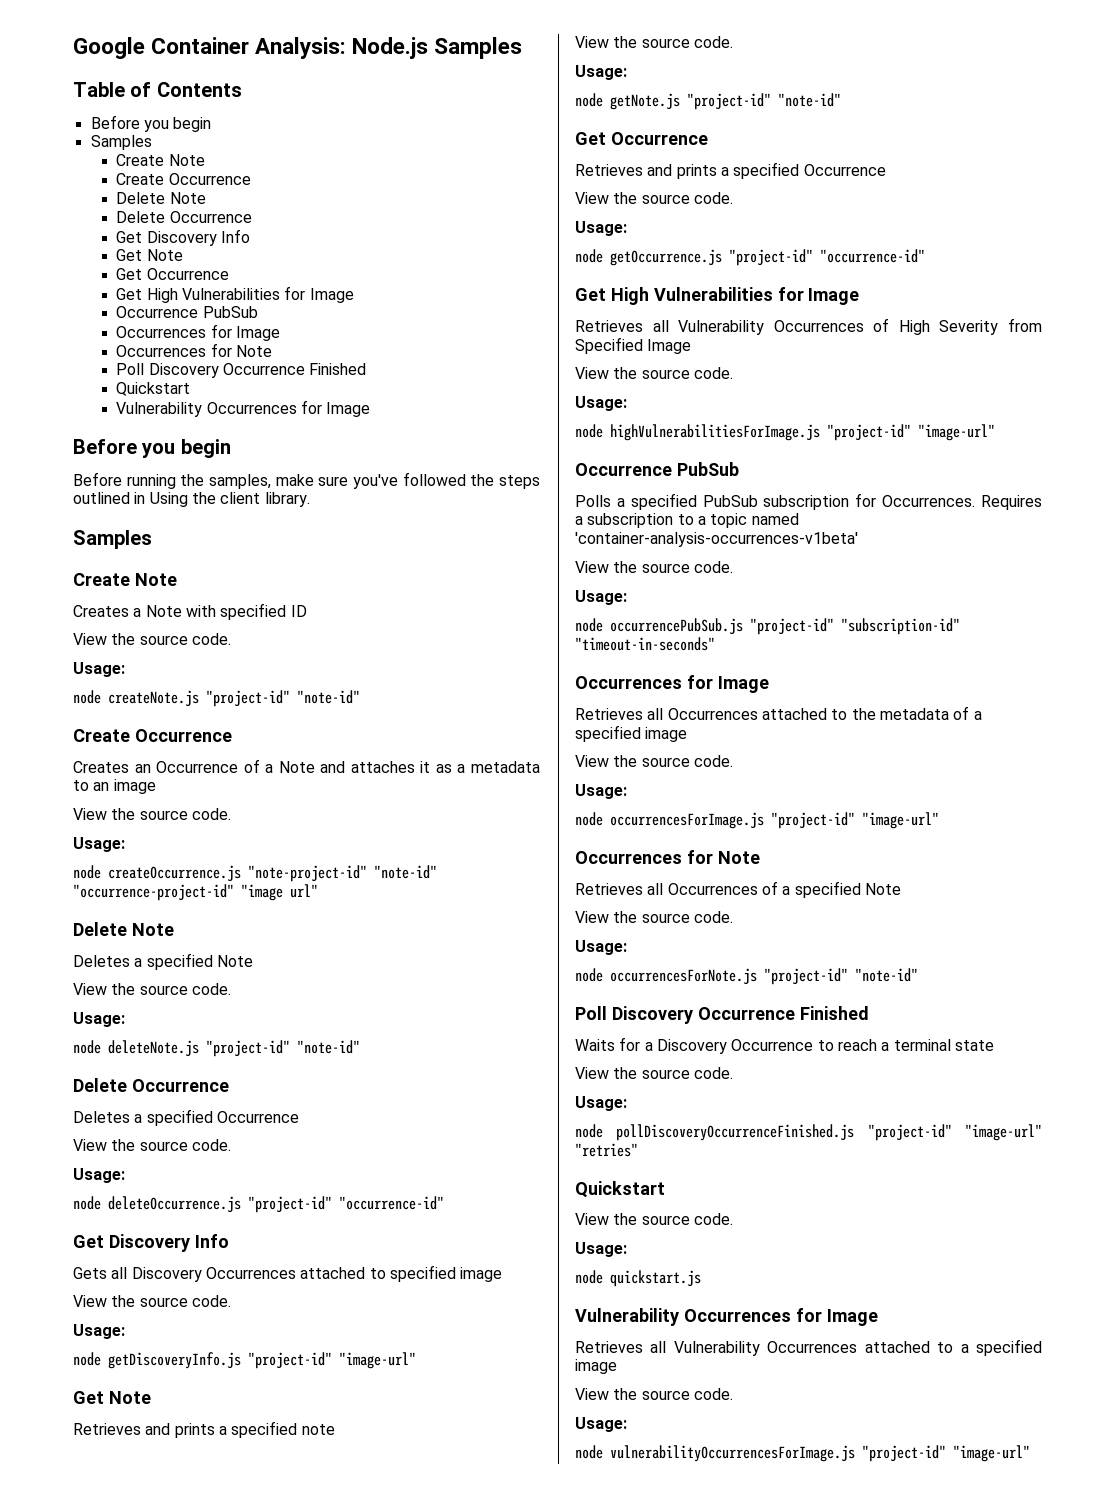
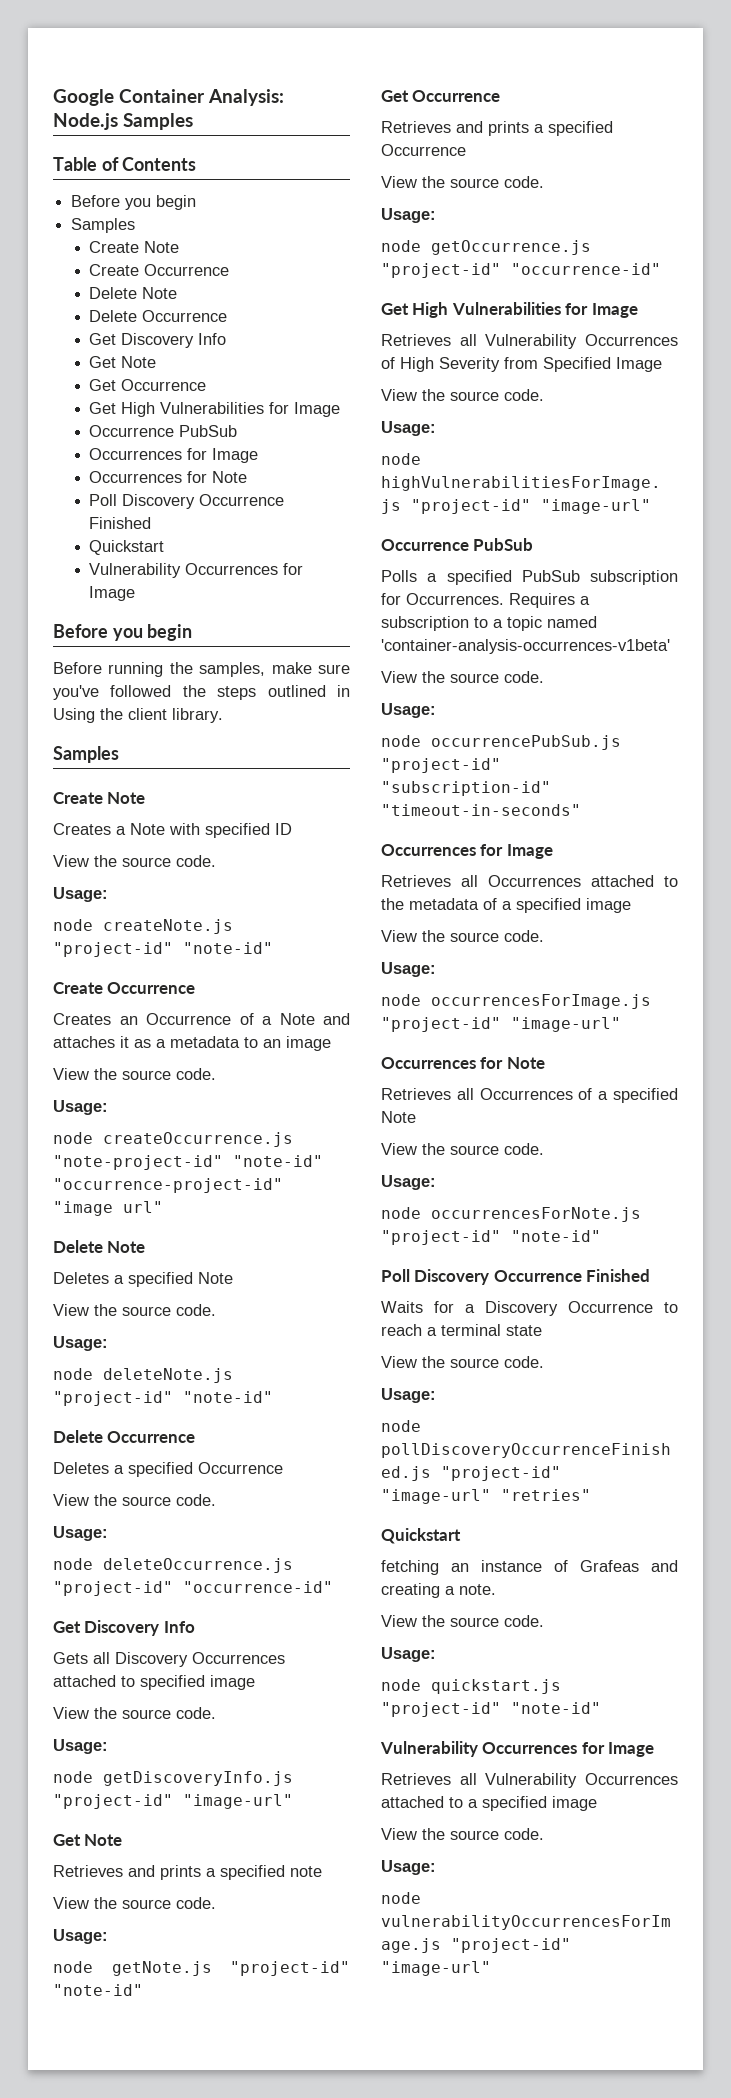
+ fetching an instance of Grafeas and creating a note.
- node quickstart.js
+ node quickstart.js "project-id" "note-id"

